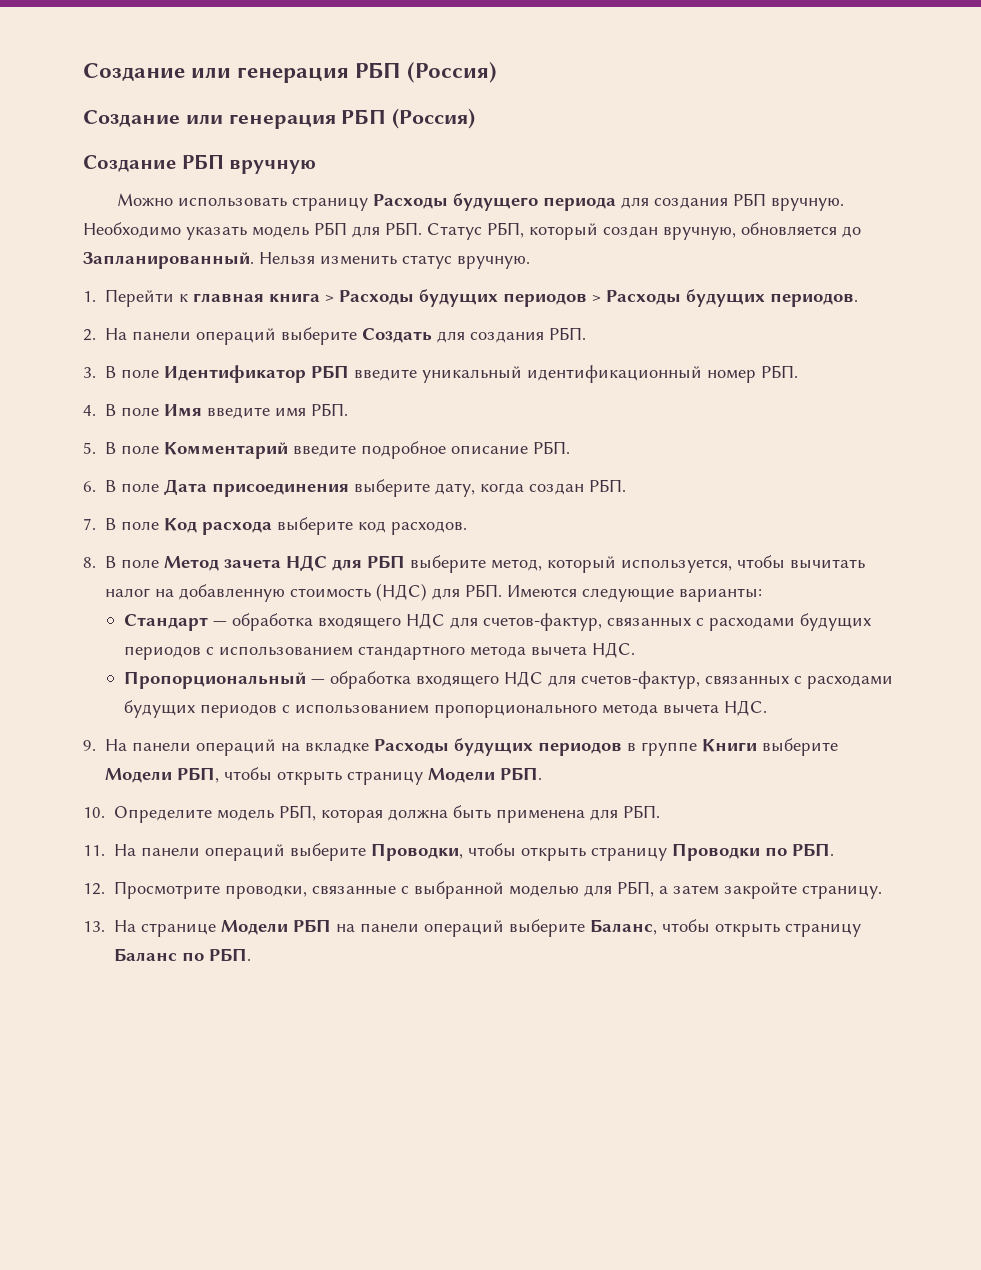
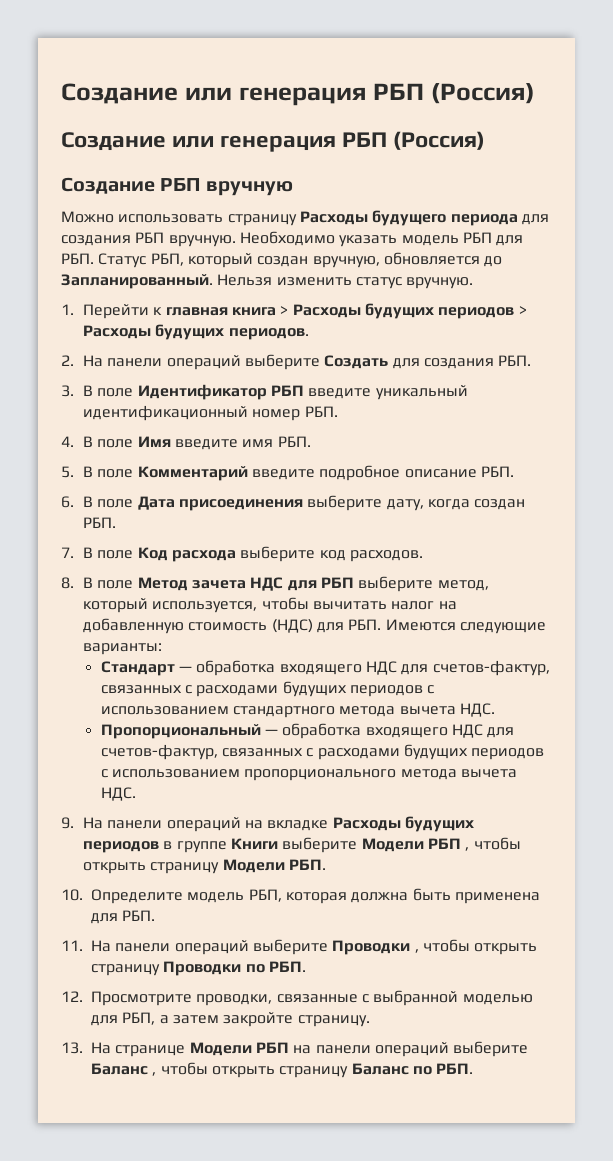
- 9. На панели операций на вкладке Расходы будущих периодов в группе Книги выберите Модели РБП, чтобы открыть страницу Модели РБП.
+ 9. На панели операций на вкладке Расходы будущих периодов в группе Книги выберите Модели РБП , чтобы открыть страницу Модели РБП.
- 11. На панели операций выберите Проводки, чтобы открыть страницу Проводки по РБП.
+ 11. На панели операций выберите Проводки , чтобы открыть страницу Проводки по РБП.
- 13. На странице Модели РБП на панели операций выберите Баланс, чтобы открыть страницу Баланс по РБП.
+ 13. На странице Модели РБП на панели операций выберите Баланс , чтобы открыть страницу Баланс по РБП.

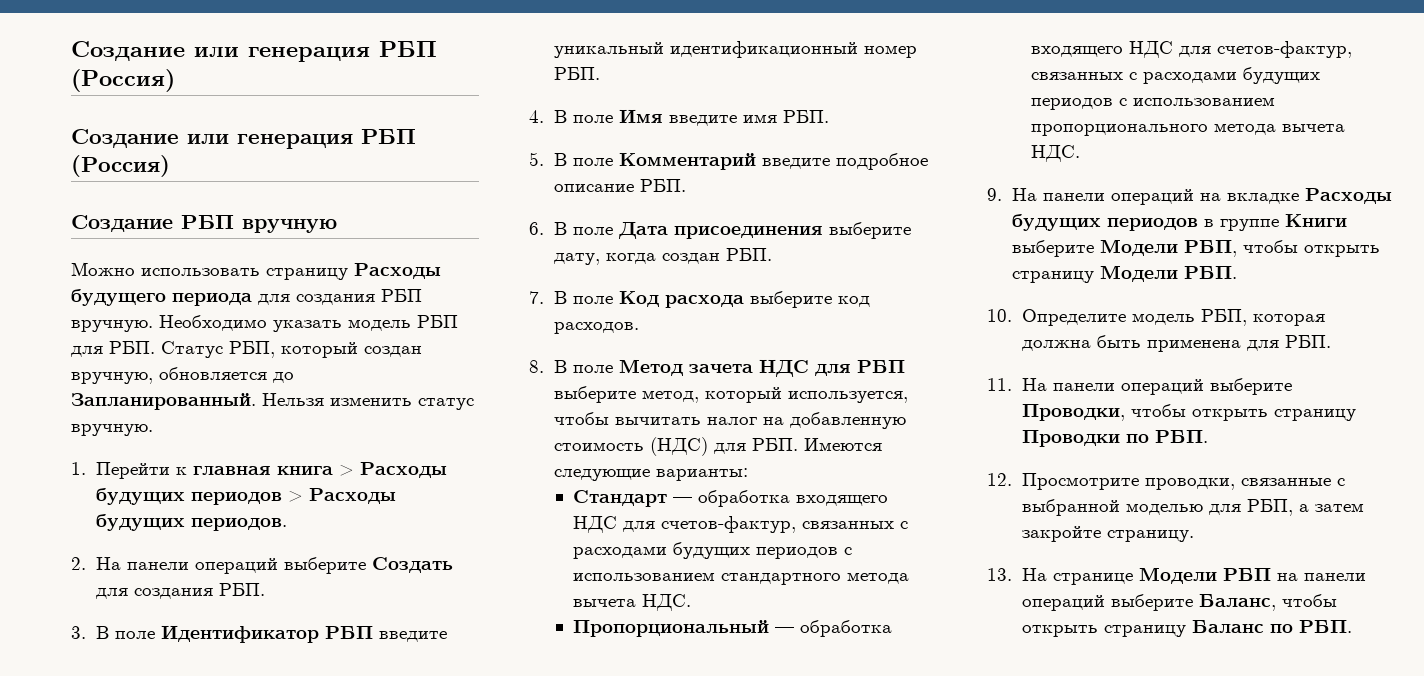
- 9. На панели операций на вкладке Расходы будущих периодов в группе Книги выберите Модели РБП , чтобы открыть страницу Модели РБП.
+ 9. На панели операций на вкладке Расходы будущих периодов в группе Книги выберите Модели РБП, чтобы открыть страницу Модели РБП.
- 11. На панели операций выберите Проводки , чтобы открыть страницу Проводки по РБП.
+ 11. На панели операций выберите Проводки, чтобы открыть страницу Проводки по РБП.
- 13. На странице Модели РБП на панели операций выберите Баланс , чтобы открыть страницу Баланс по РБП.
+ 13. На странице Модели РБП на панели операций выберите Баланс, чтобы открыть страницу Баланс по РБП.

